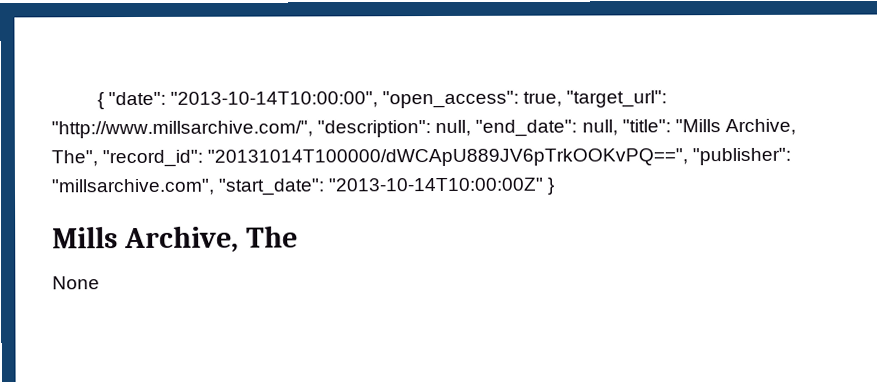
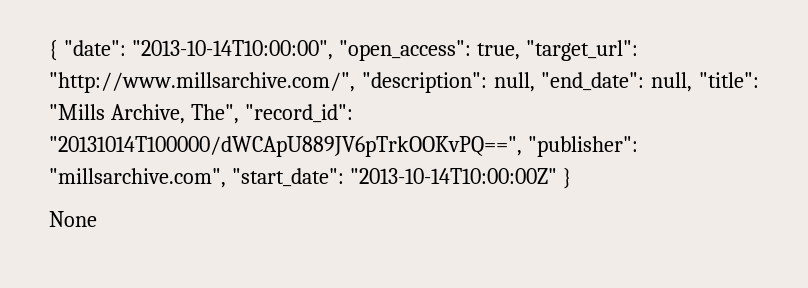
- Mills Archive, The

